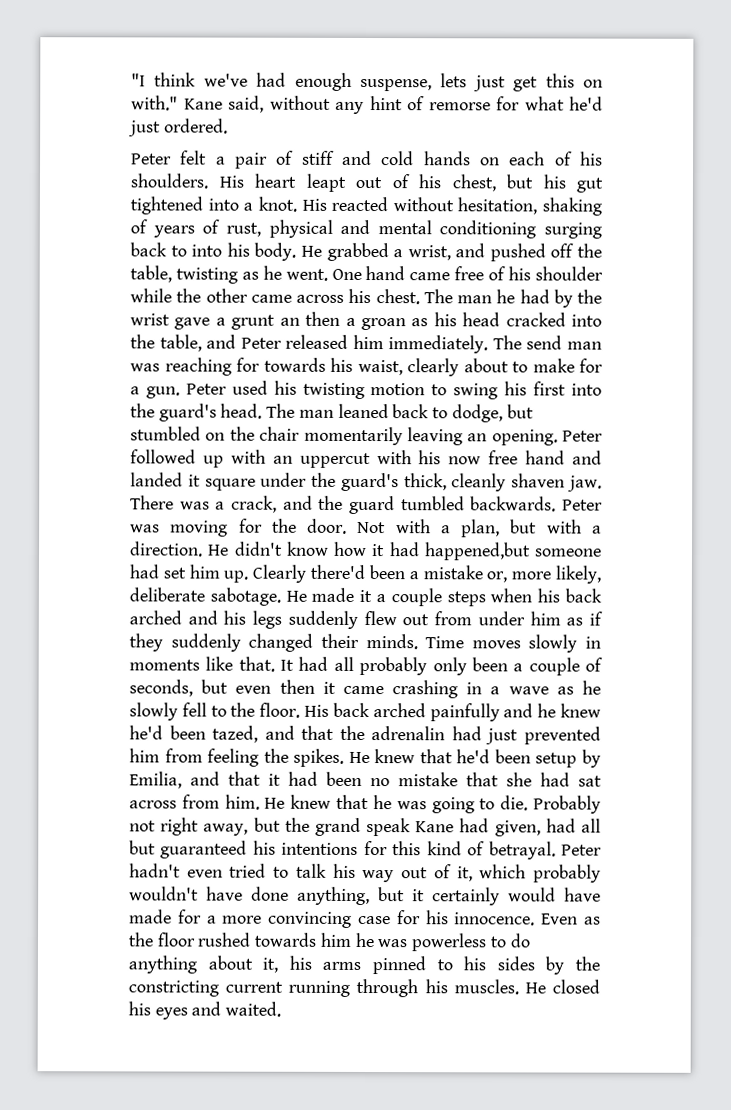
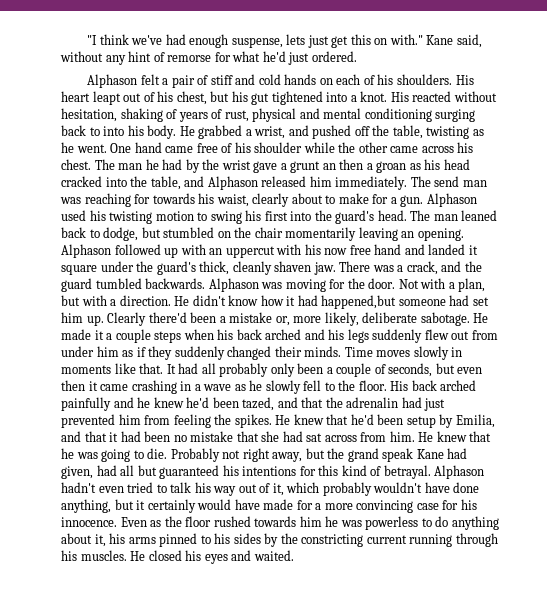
- Peter felt a pair of stiff and cold hands on each of his shoulders.
+ Alphason felt a pair of stiff and cold hands on each of his shoulders.
- The man he had by the wrist gave a grunt an then a groan as his head cracked into the table, and Peter released him immediately.
+ The man he had by the wrist gave a grunt an then a groan as his head cracked into the table, and Alphason released him immediately.
- Peter used his twisting motion to swing his first into the guard's head.
+ Alphason used his twisting motion to swing his first into the guard's head.
- Peter followed up with an uppercut with his now free hand and landed it square under the guard's thick, cleanly shaven jaw.
+ Alphason followed up with an uppercut with his now free hand and landed it square under the guard's thick, cleanly shaven jaw.
- Peter was moving for the door.
+ Alphason was moving for the door.
- Peter hadn't even tried to talk his way out of it, which probably wouldn't have done anything, but it certainly would have made for a more convincing case for his innocence.
+ Alphason hadn't even tried to talk his way out of it, which probably wouldn't have done anything, but it certainly would have made for a more convincing case for his innocence.

